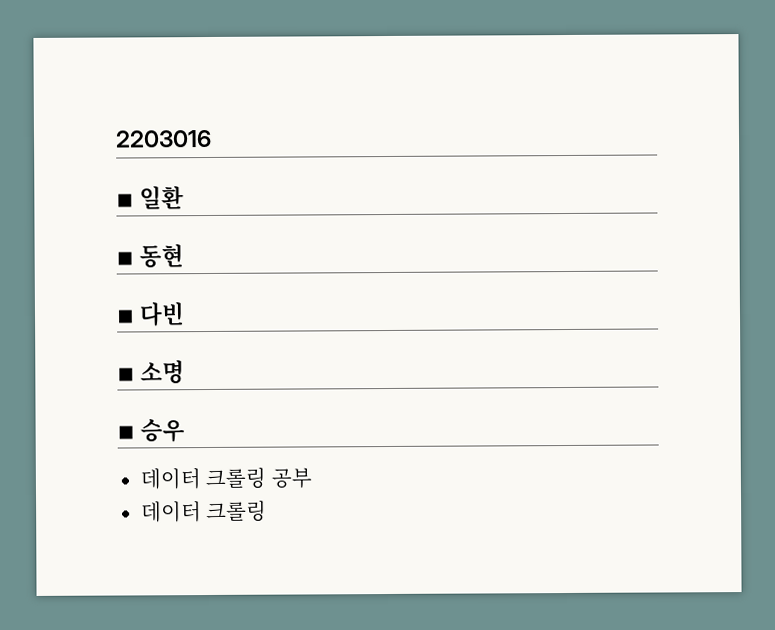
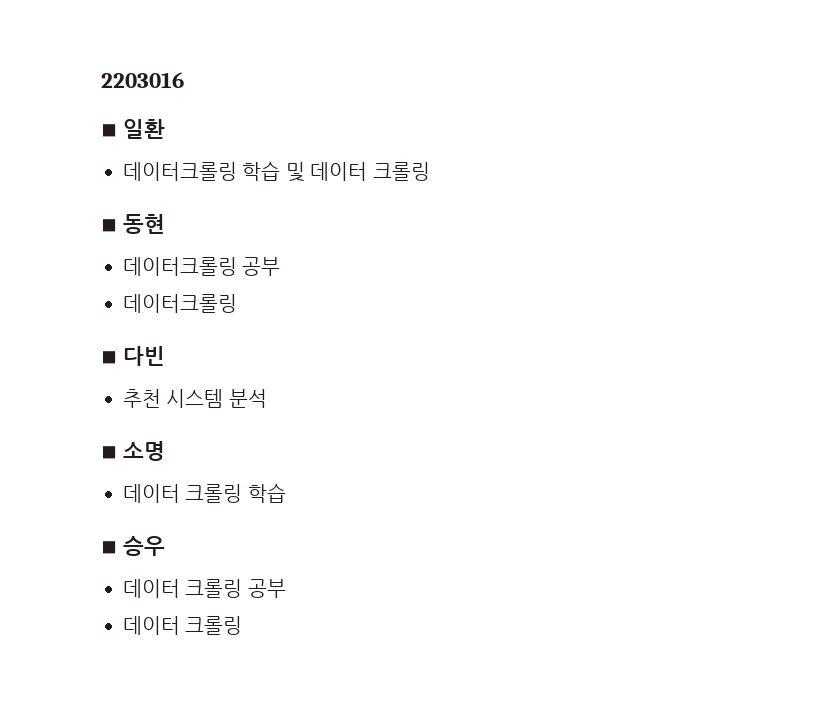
+ 데이터크롤링 학습 및 데이터 크롤링
+ 데이터크롤링 공부
+ 데이터크롤링
+ 추천 시스템 분석
+ 데이터 크롤링 학습

